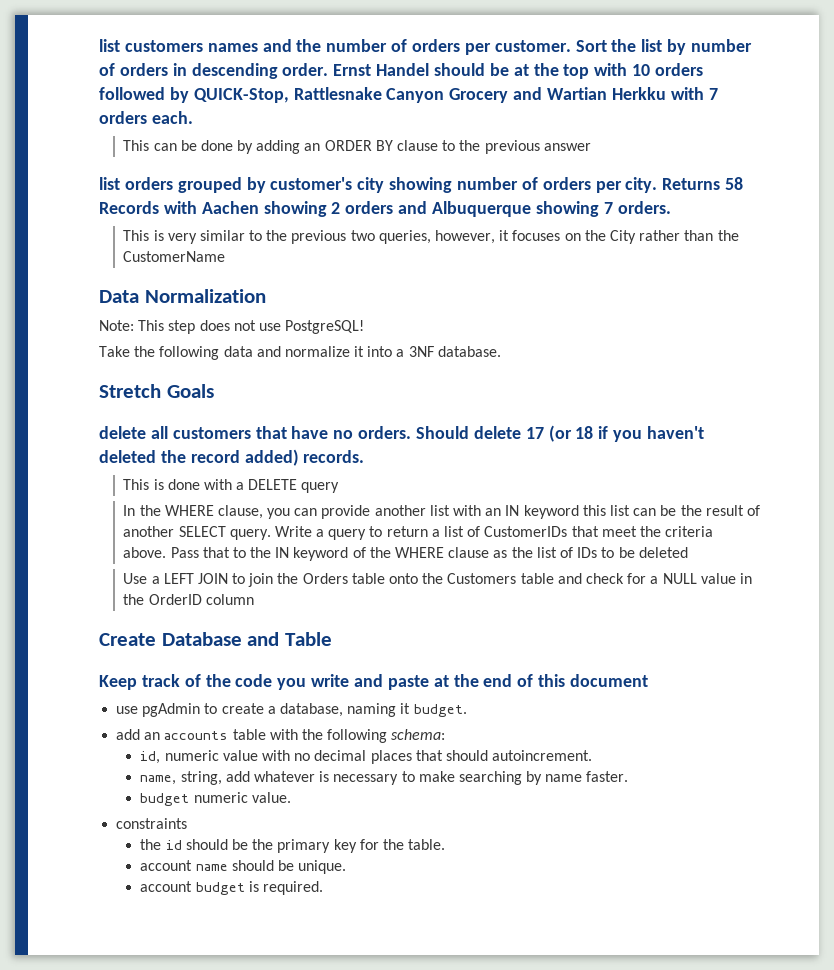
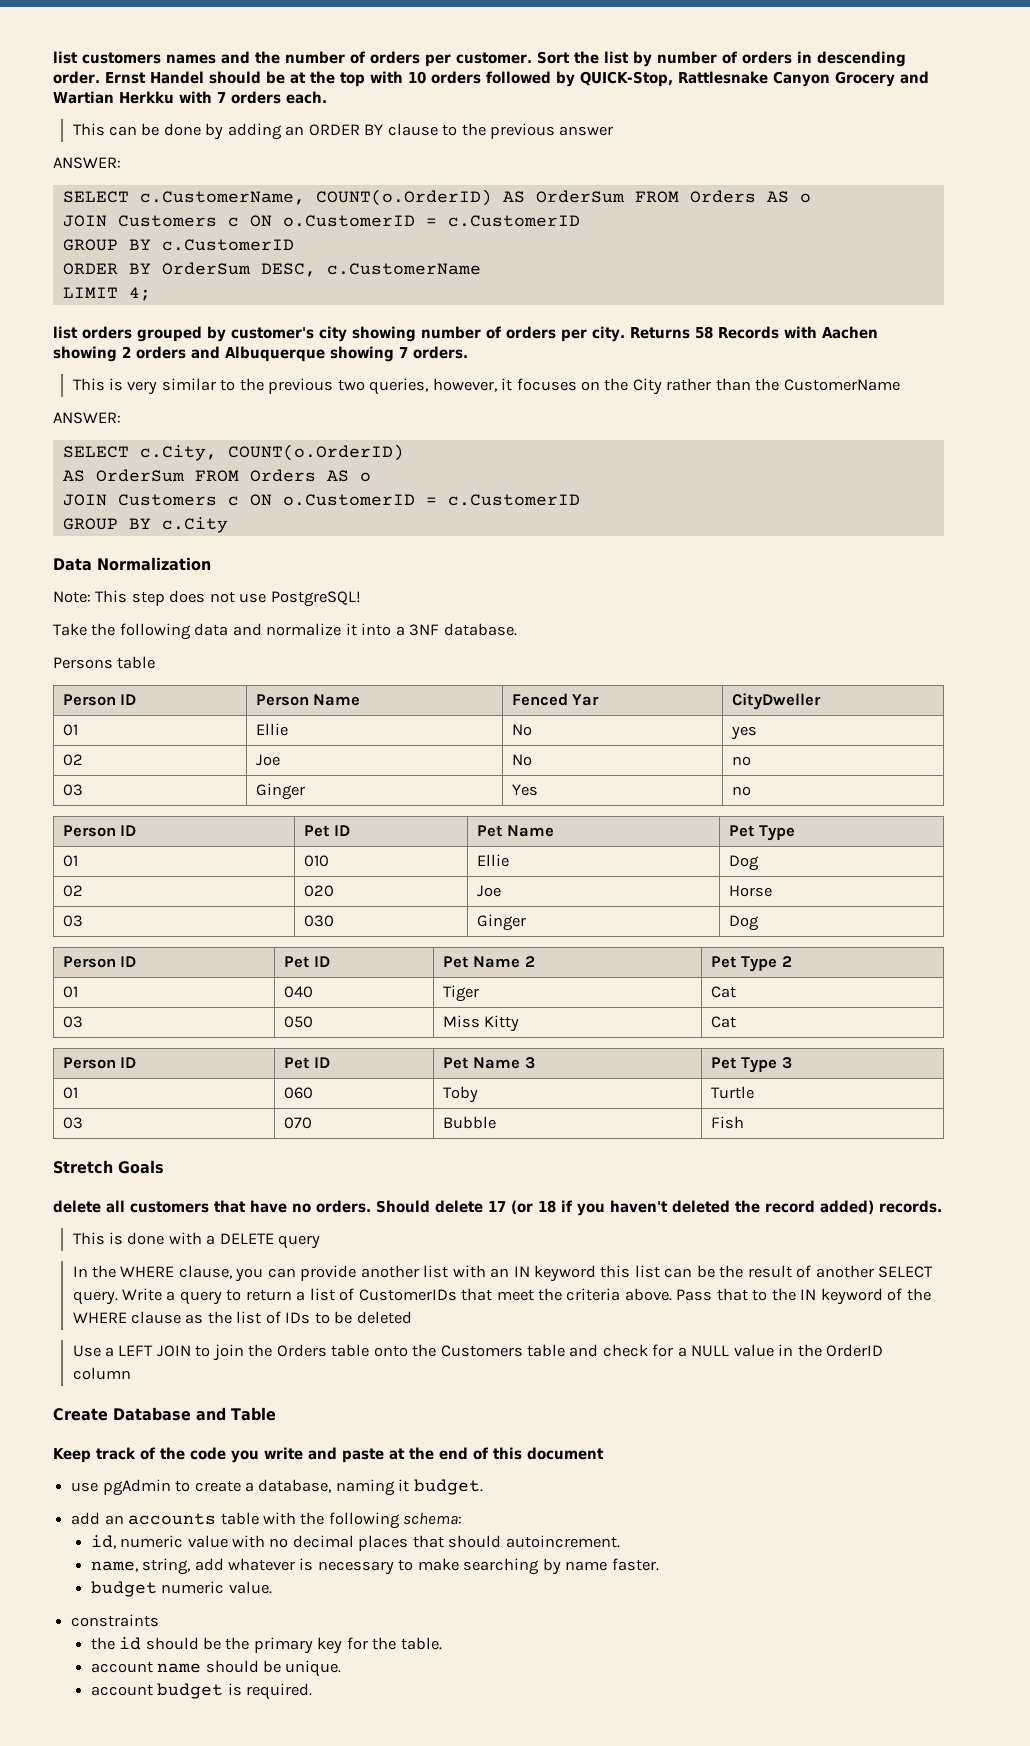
  This can be done by adding an ORDER BY clause to the previous answer
+ ANSWER:
+ SELECT c.CustomerName, COUNT(o.OrderID) AS OrderSum FROM Orders AS o
+ JOIN Customers c ON o.CustomerID = c.CustomerID
+ GROUP BY c.CustomerID
+ ORDER BY OrderSum DESC, c.CustomerName
+ LIMIT 4;
  This is very similar to the previous two queries, however, it focuses on the City rather than the CustomerName
+ ANSWER:
+ SELECT c.City, COUNT(o.OrderID)
+ AS OrderSum FROM Orders AS o
+ JOIN Customers c ON o.CustomerID = c.CustomerID
+ GROUP BY c.City
+ Persons table
+ Person ID | Person Name | Fenced Yar | CityDweller
+ 01 | Ellie | No | yes
+ 02 | Joe | No | no
+ 03 | Ginger | Yes | no
+ Person ID | Pet ID | Pet Name | Pet Type
+ 01 | 010 | Ellie | Dog
+ 02 | 020 | Joe | Horse
+ 03 | 030 | Ginger | Dog
+ Person ID | Pet ID | Pet Name 2 | Pet Type 2
+ 01 | 040 | Tiger | Cat
+ 03 | 050 | Miss Kitty | Cat
+ Person ID | Pet ID | Pet Name 3 | Pet Type 3
+ 01 | 060 | Toby | Turtle
+ 03 | 070 | Bubble | Fish

